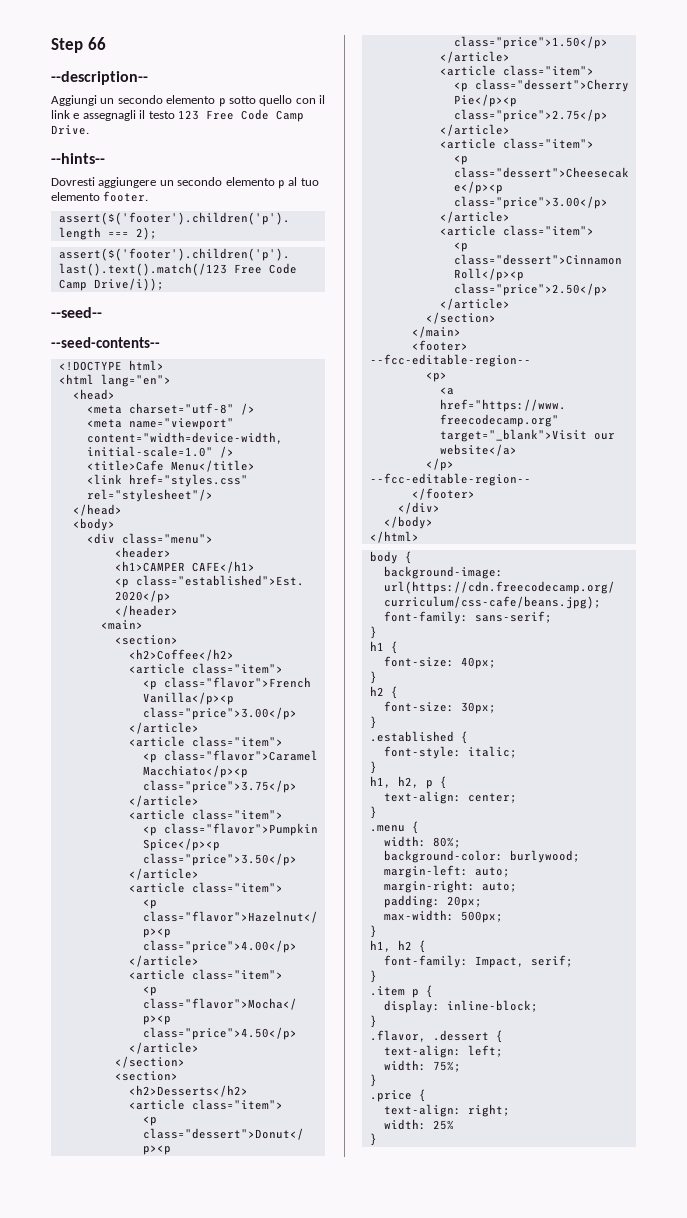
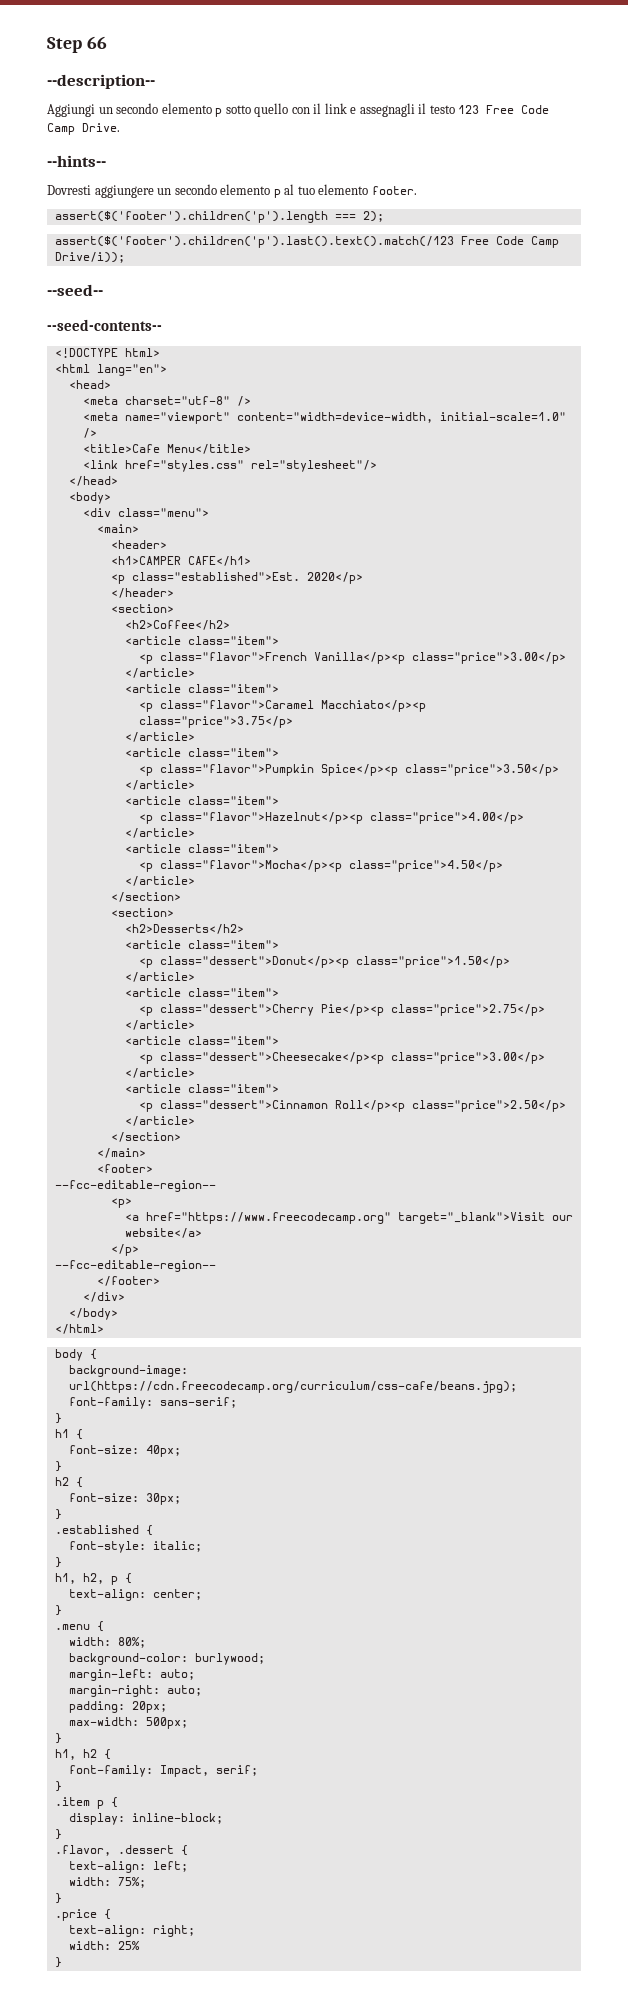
+ <main>
- <main>

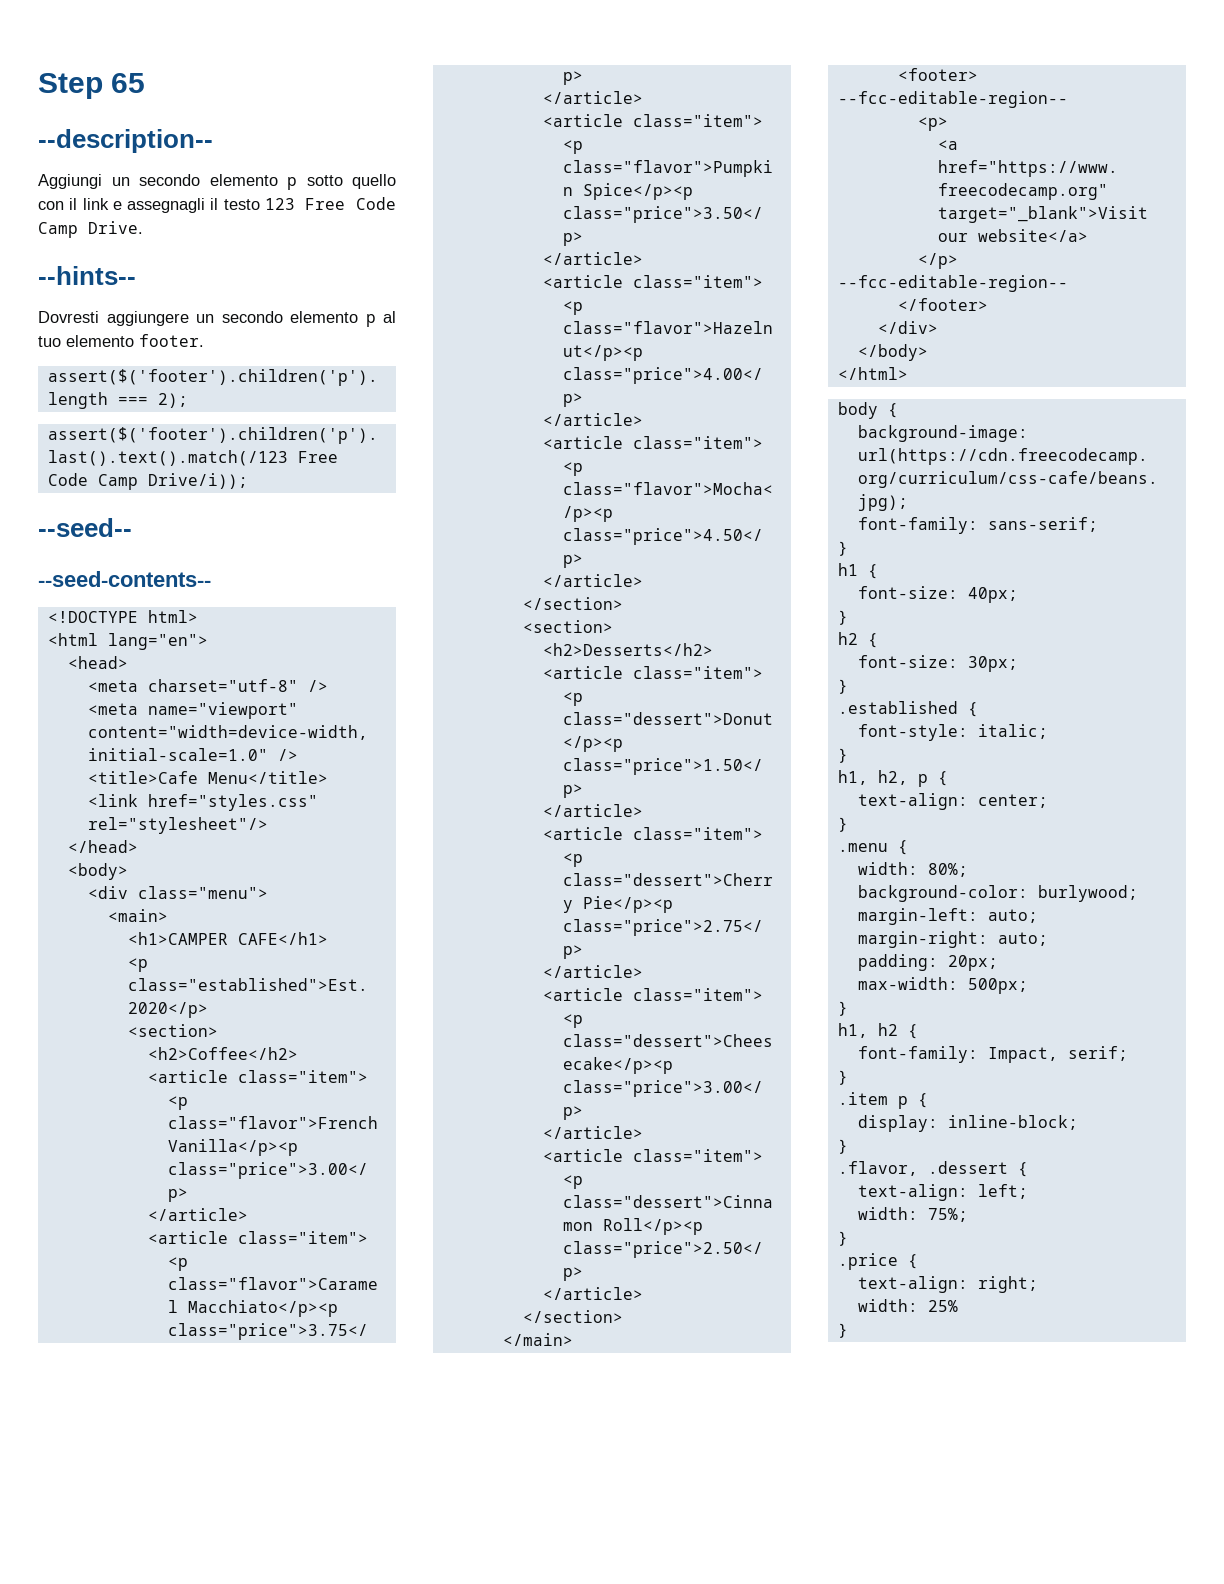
- Step 66
+ Step 65
- <header>
- </header>

